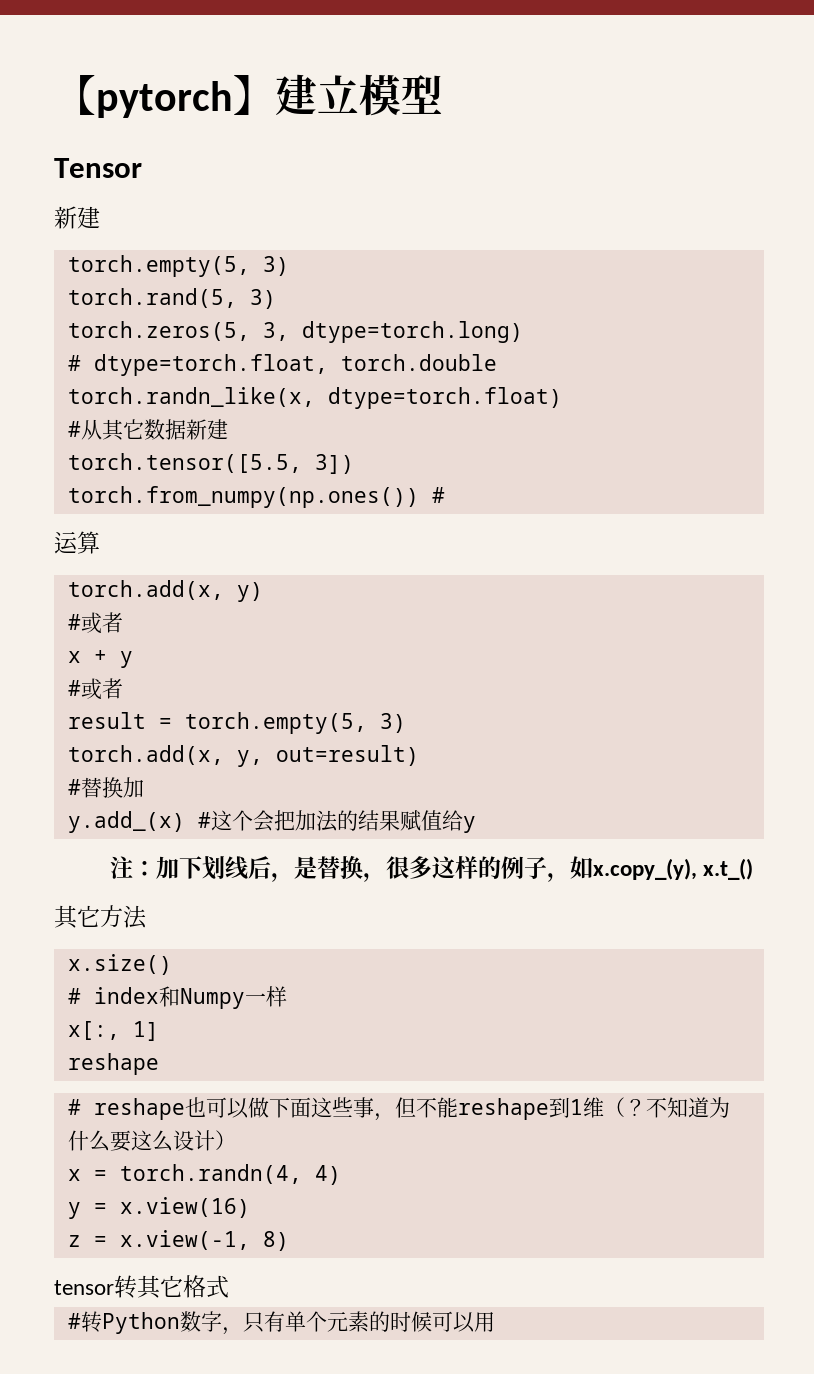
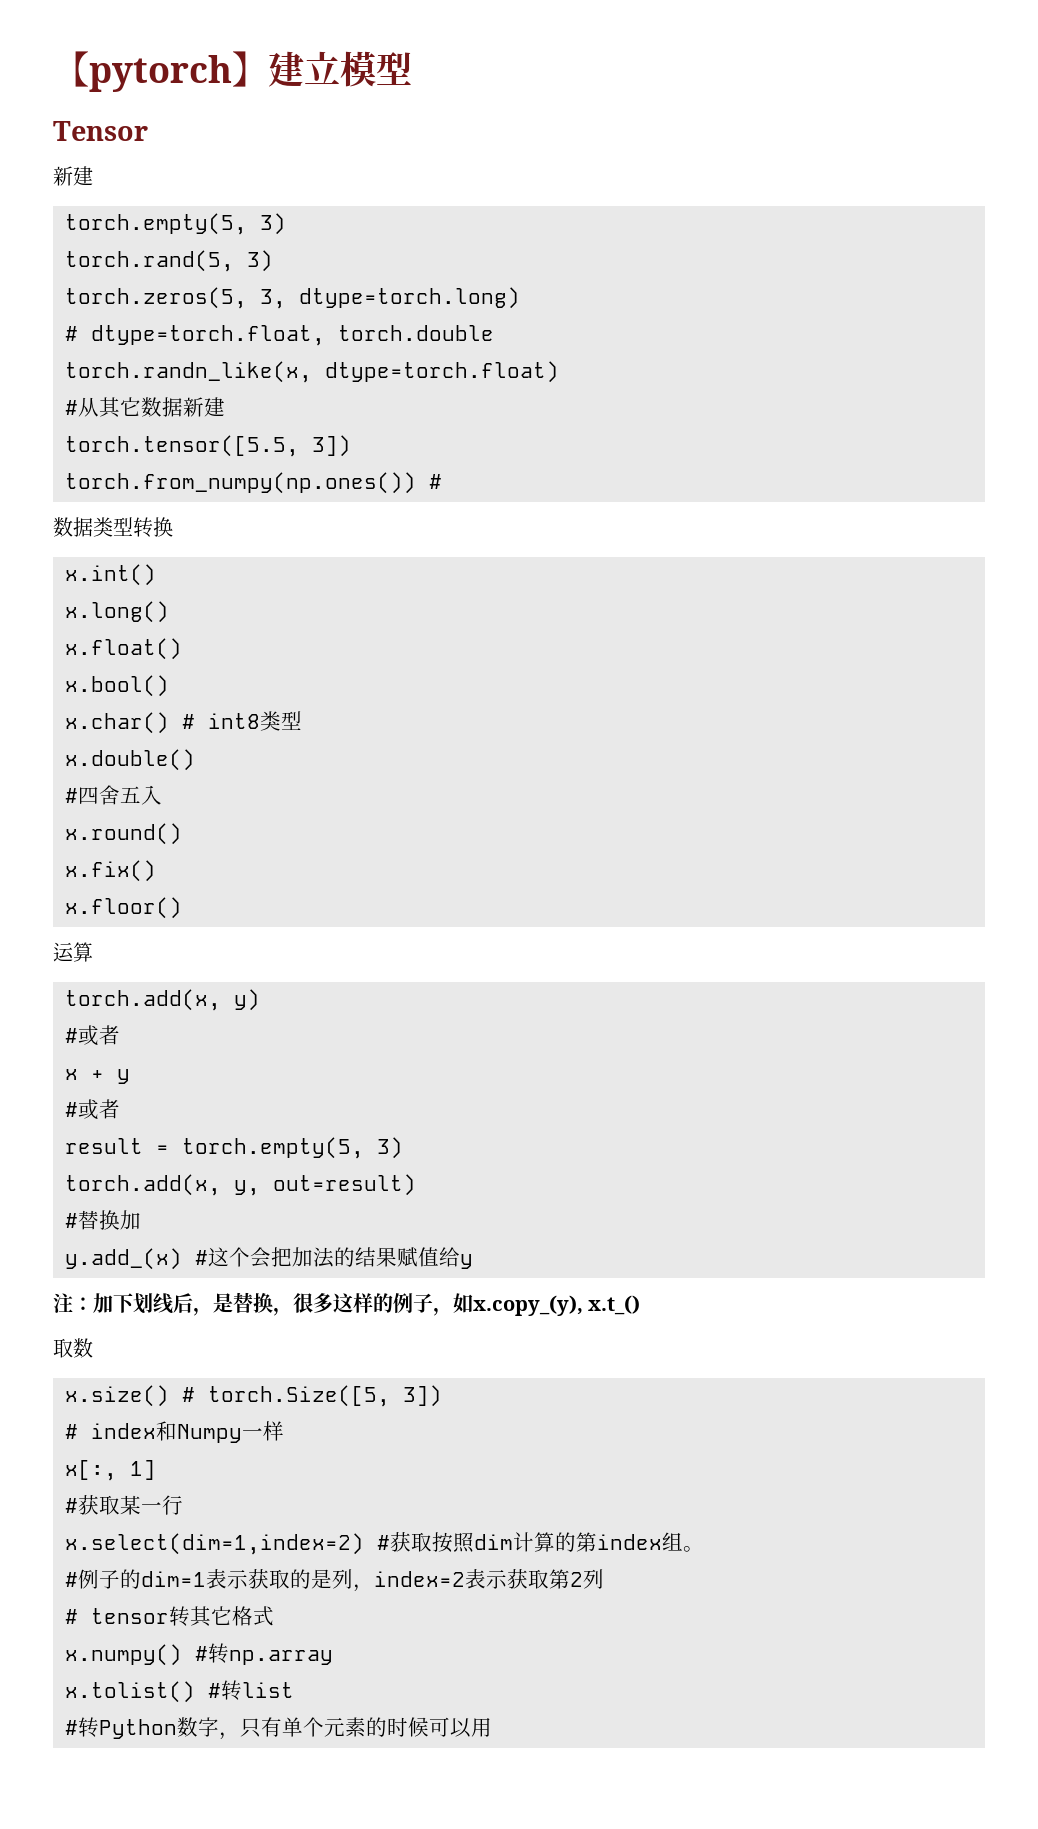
+ 数据类型转换
+ x.int()
+ x.long()
+ x.float()
+ x.bool()
+ x.char() # int8类型
+ x.double()
+ #四舍五入
+ x.round()
+ x.fix()
+ x.floor()
- 其它方法
+ 取数
- x.size()
+ x.size() # torch.Size([5, 3])
  x[:, 1]
- reshape
- # reshape也可以做下面这些事，但不能reshape到1维（？不知道为什么要这么设计）
- x = torch.randn(4, 4)
- y = x.view(16)
- z = x.view(-1, 8)
- tensor转其它格式
+ #获取某一行
+ x.select(dim=1,index=2) #获取按照dim计算的第index组。
+ #例子的dim=1表示获取的是列，index=2表示获取第2列
+ # tensor转其它格式
+ x.numpy() #转np.array
+ x.tolist() #转list

